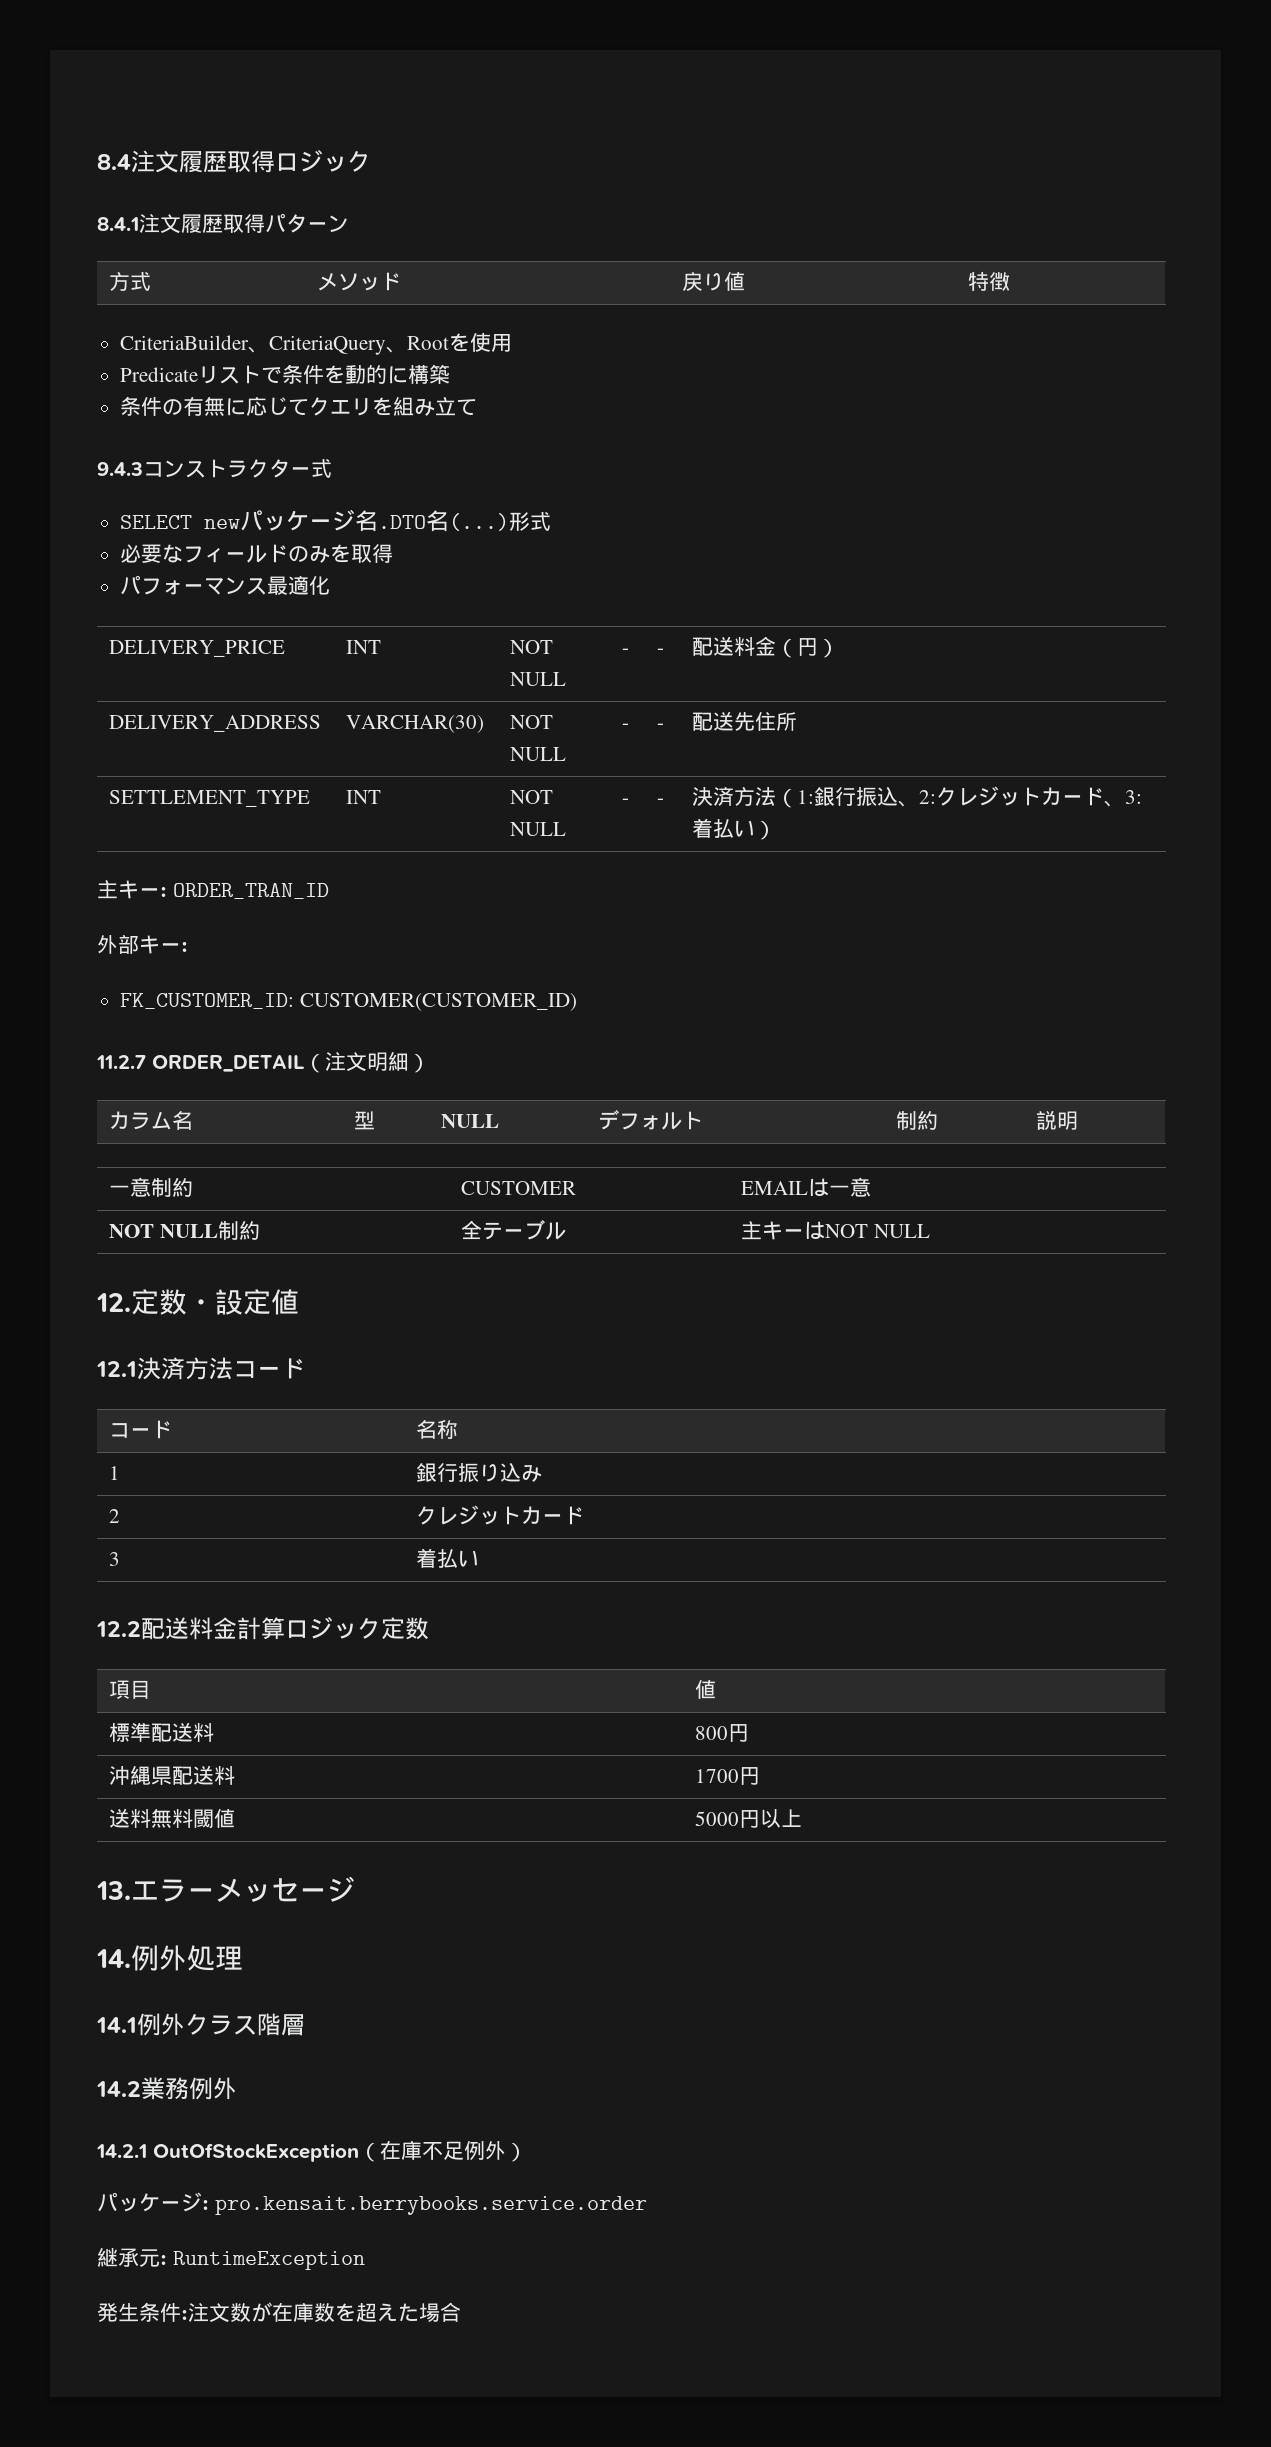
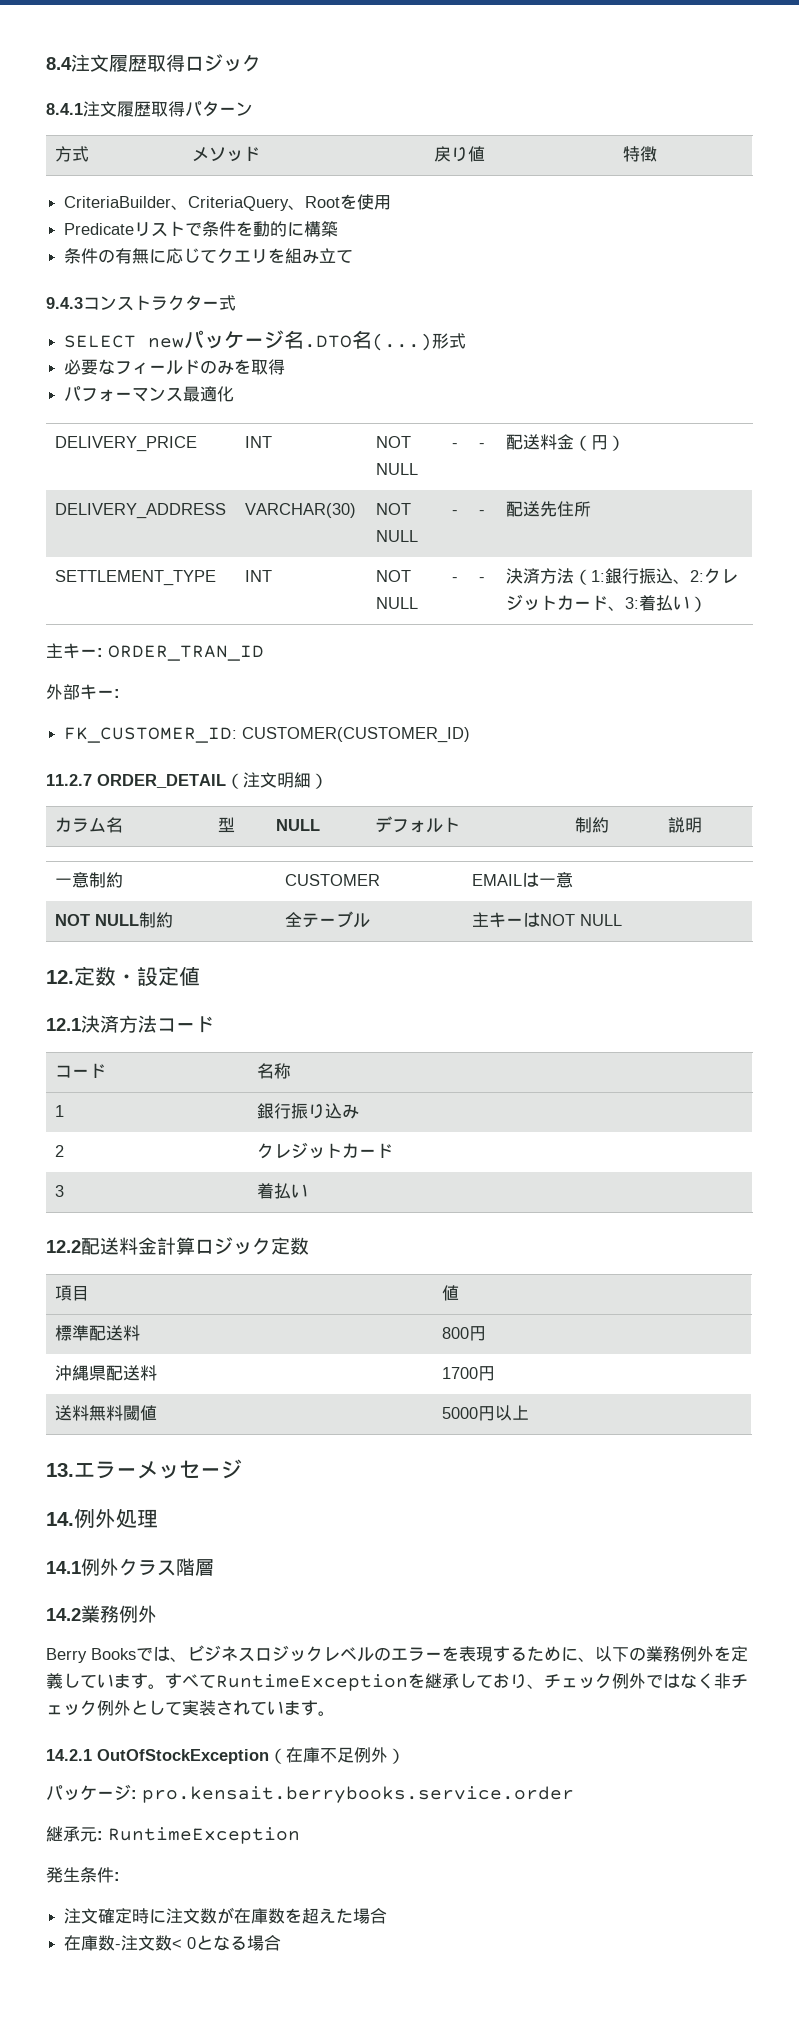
+ Berry Booksでは、ビジネスロジックレベルのエラーを表現するために、以下の業務例外を定義しています。すべてRuntimeExceptionを継承しており、チェック例外ではなく非チェック例外として実装されています。
- 発生条件:注文数が在庫数を超えた場合
+ 発生条件:
+ 注文確定時に注文数が在庫数を超えた場合
+ 在庫数-注文数< 0となる場合

